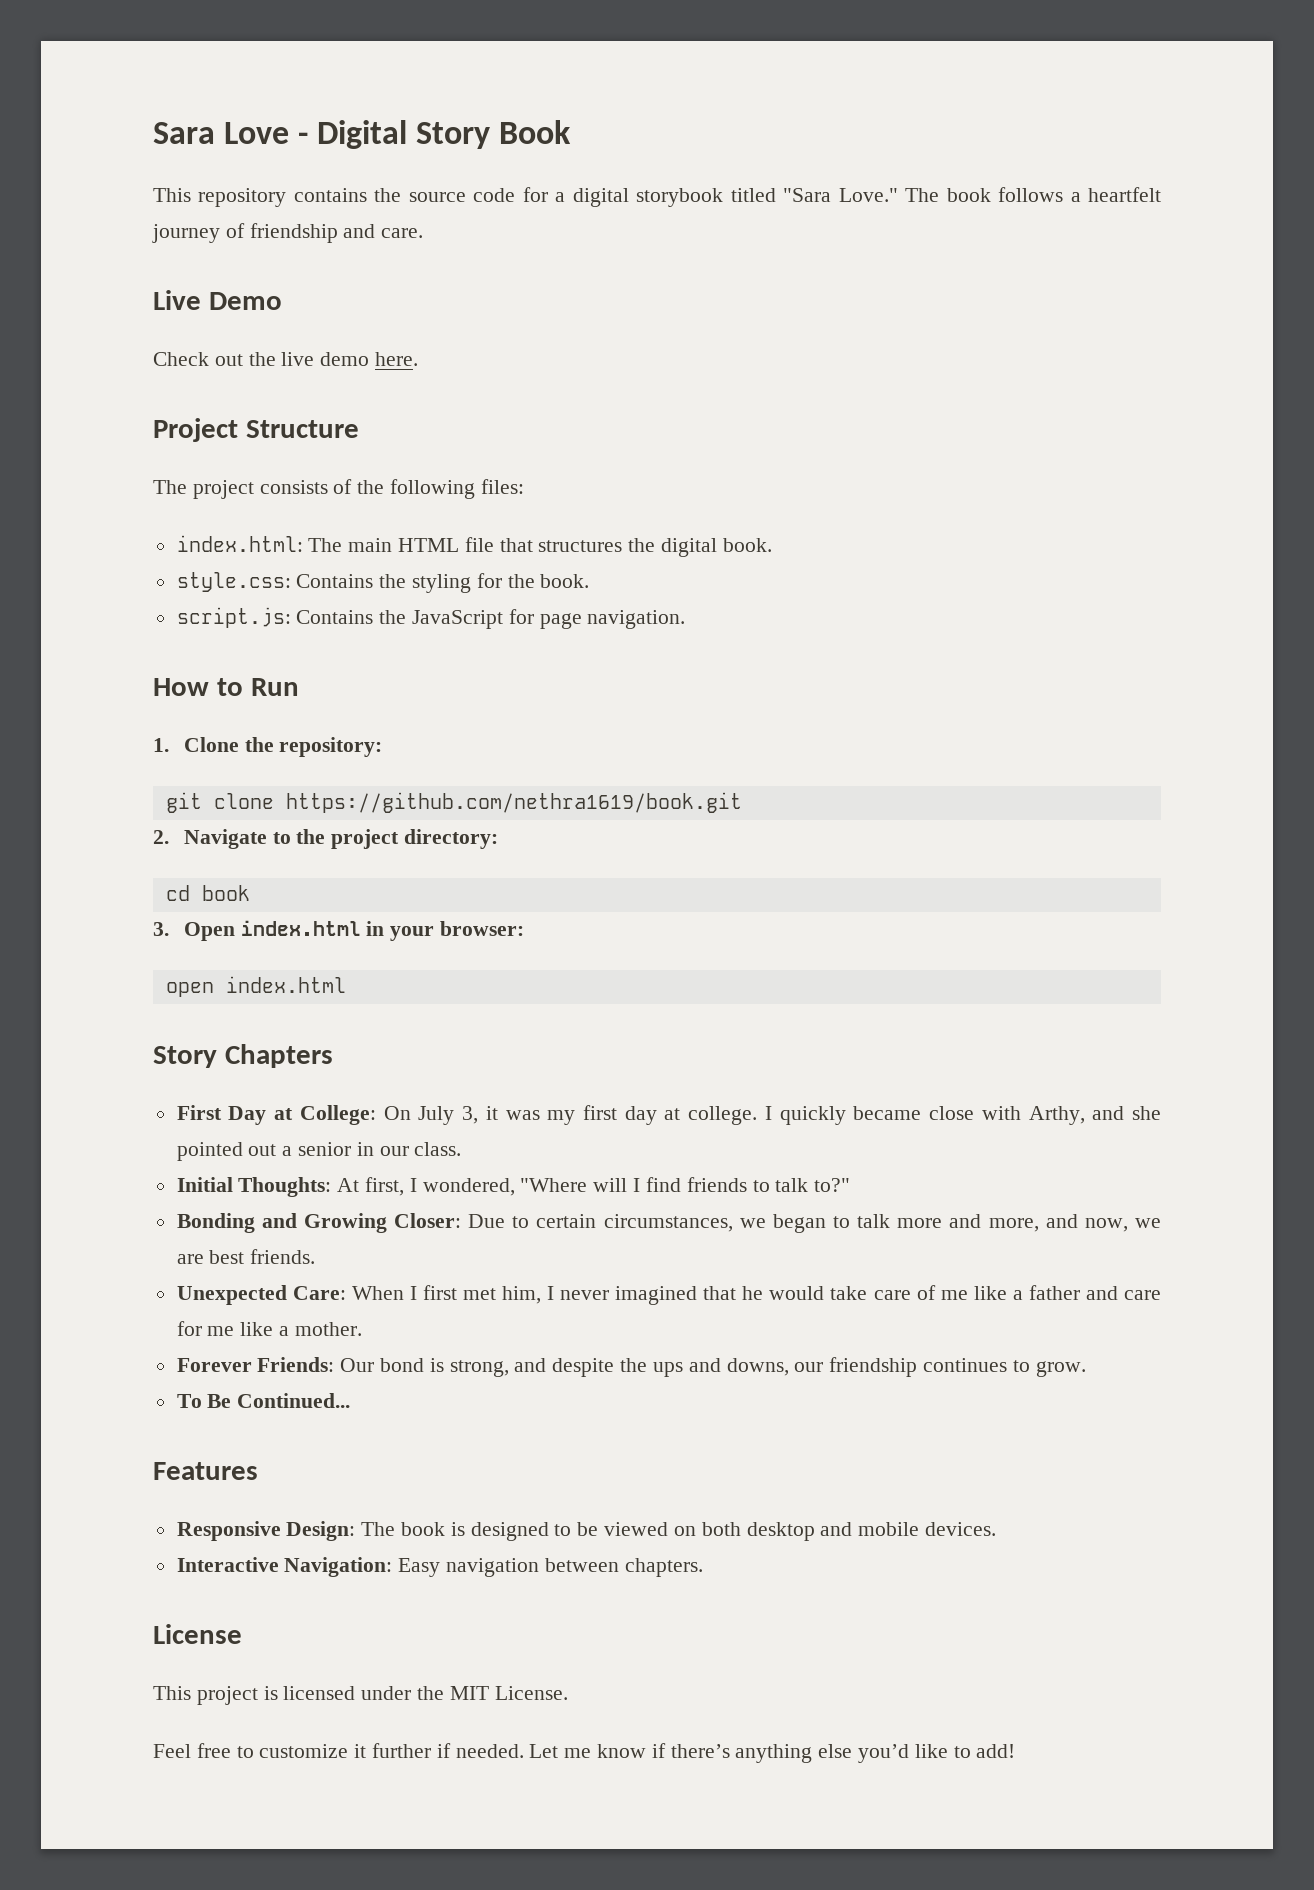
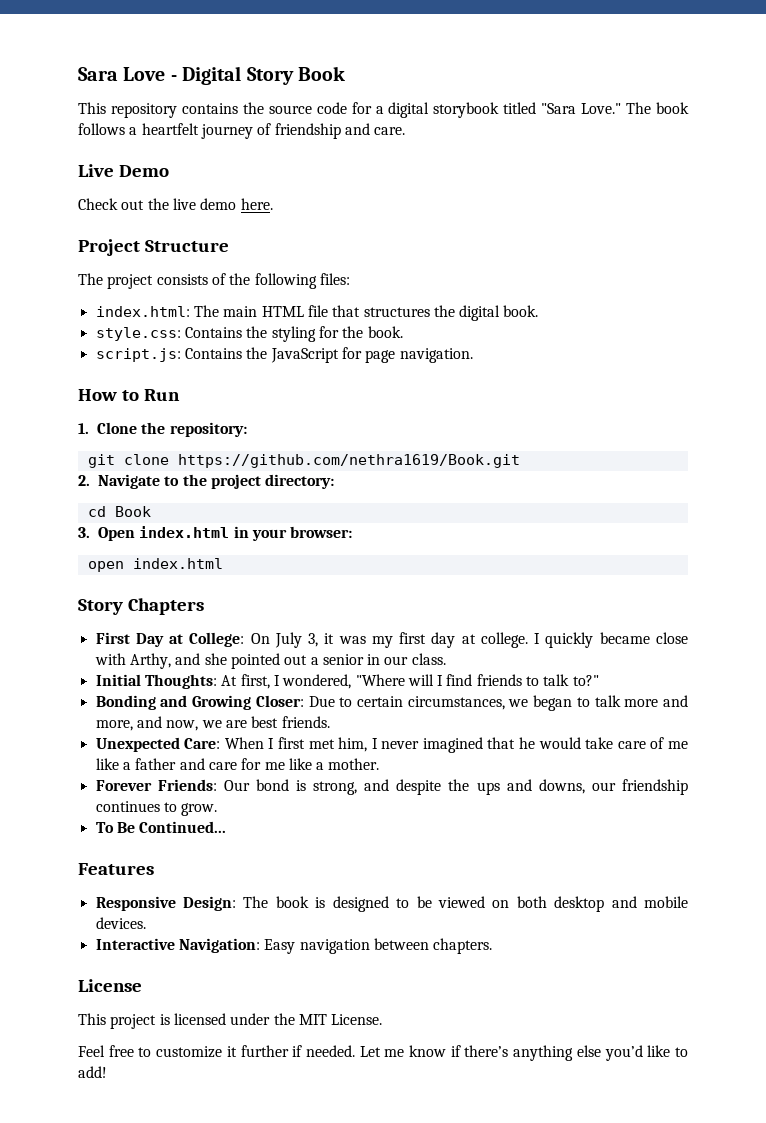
- git clone https://github.com/nethra1619/book.git
+ git clone https://github.com/nethra1619/Book.git
- cd book
+ cd Book

